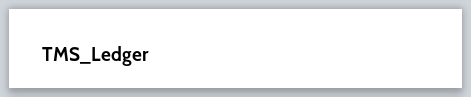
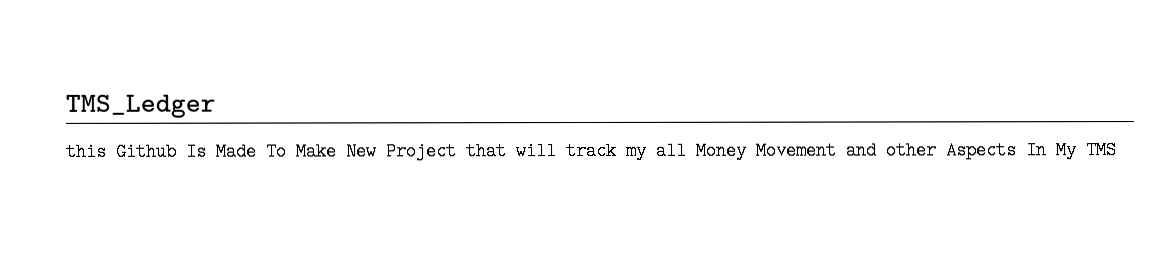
+ this Github Is Made To Make New Project that will track my all Money Movement and other Aspects In My TMS

